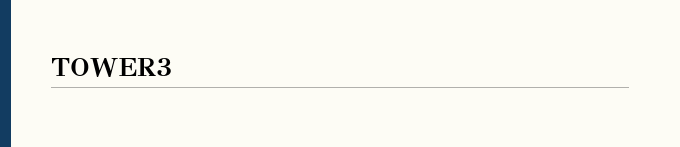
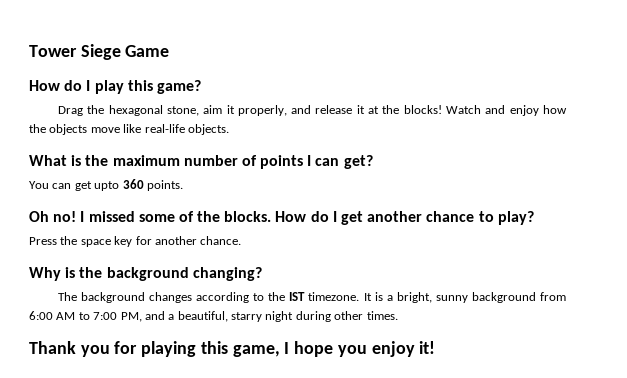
- TOWER3
+ Tower Siege Game
+ How do I play this game?
+ Drag the hexagonal stone, aim it properly, and release it at the blocks! Watch and enjoy how the objects move like real-life objects.
+ What is the maximum number of points I can get?
+ You can get upto 360 points.
+ Oh no! I missed some of the blocks. How do I get another chance to play?
+ Press the space key for another chance.
+ Why is the background changing?
+ The background changes according to the IST timezone. It is a bright, sunny background from 6:00 AM to 7:00 PM, and a beautiful, starry night during other times.
+ Thank you for playing this game, I hope you enjoy it!

